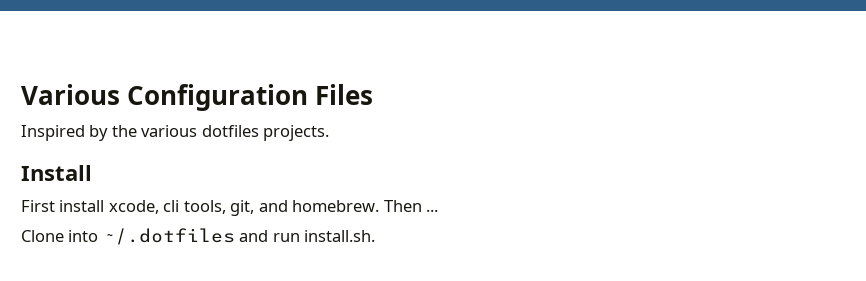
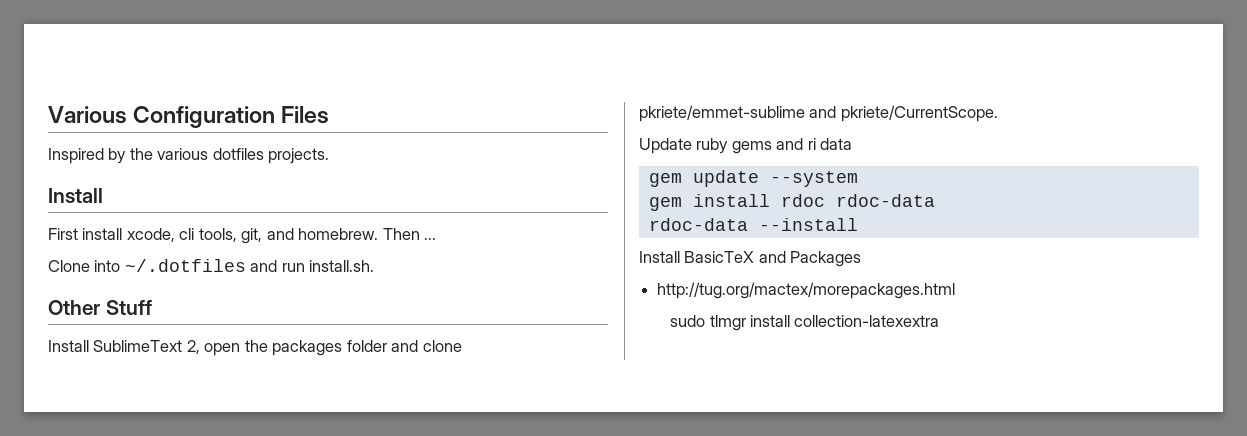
+ Other Stuff
+ Install SublimeText 2, open the packages folder and clone pkriete/emmet-sublime and pkriete/CurrentScope.
+ Update ruby gems and ri data
+ gem update --system
+ gem install rdoc rdoc-data
+ rdoc-data --install
+ Install BasicTeX and Packages
+ http://tug.org/mactex/morepackages.html
+ sudo tlmgr install collection-latexextra

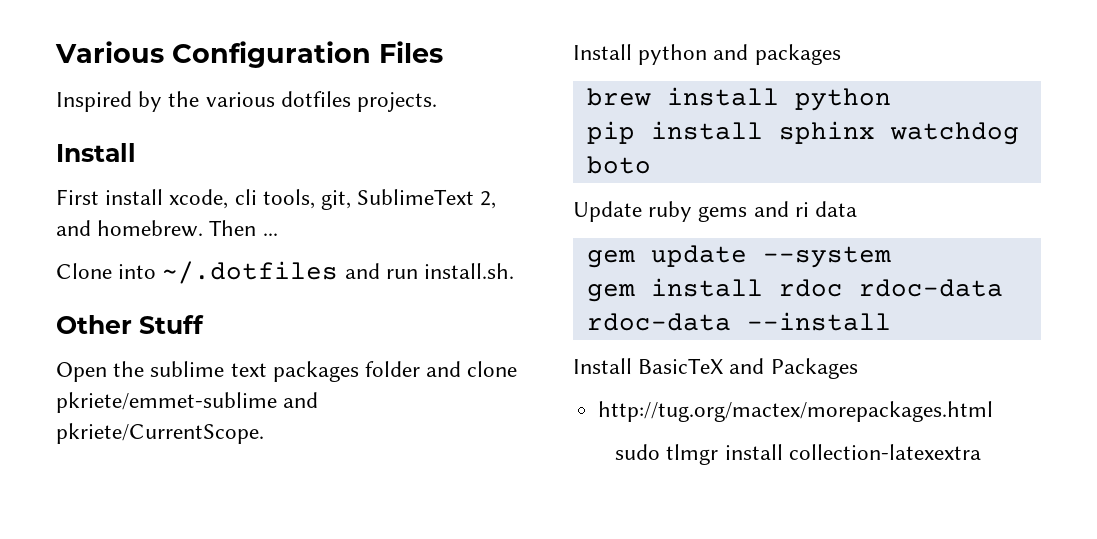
- First install xcode, cli tools, git, and homebrew.
+ First install xcode, cli tools, git, SublimeText 2, and homebrew.
- Install SublimeText 2, open the packages folder and clone pkriete/emmet-sublime and pkriete/CurrentScope.
+ Open the sublime text packages folder and clone pkriete/emmet-sublime and pkriete/CurrentScope.
+ Install python and packages
+ brew install python
+ pip install sphinx watchdog boto

